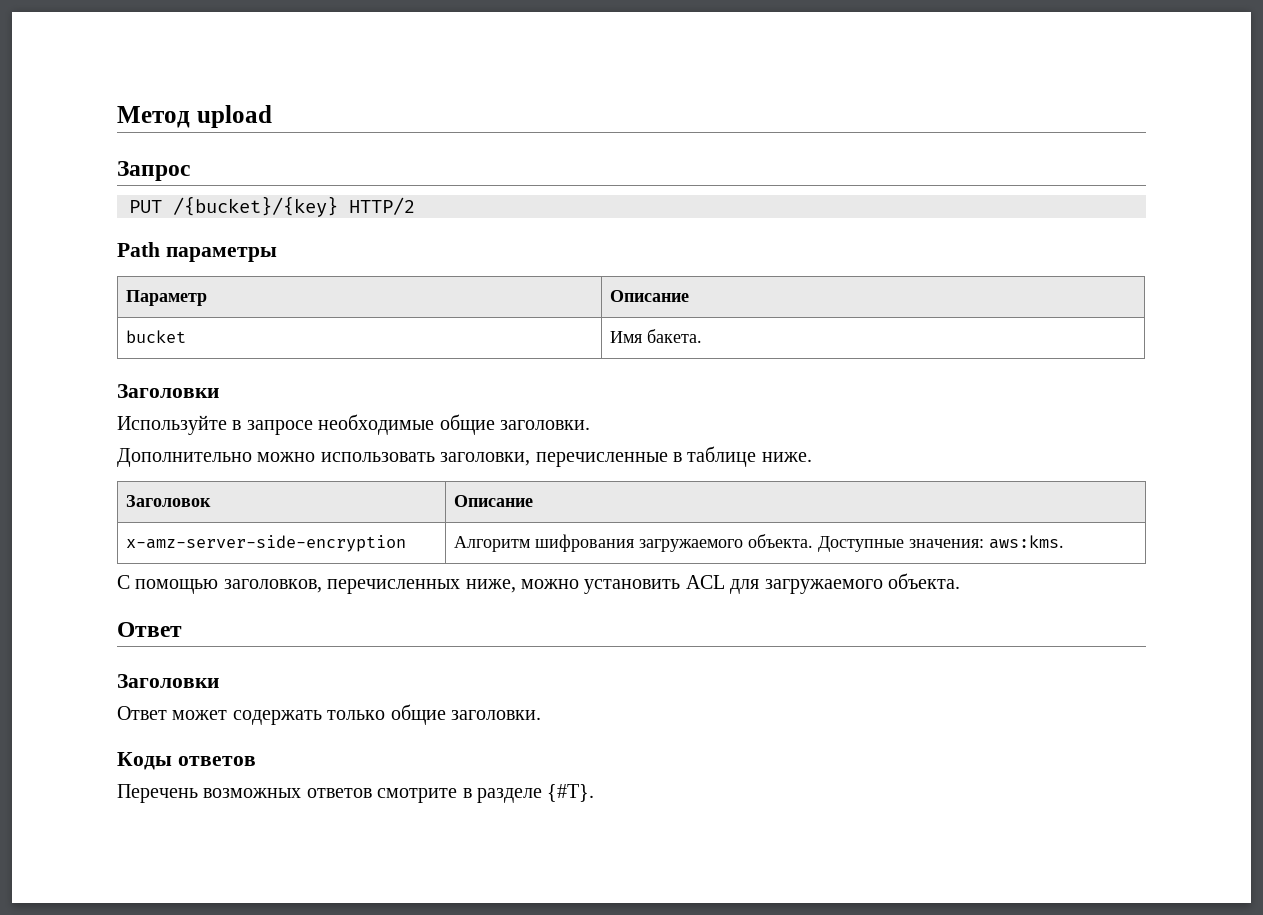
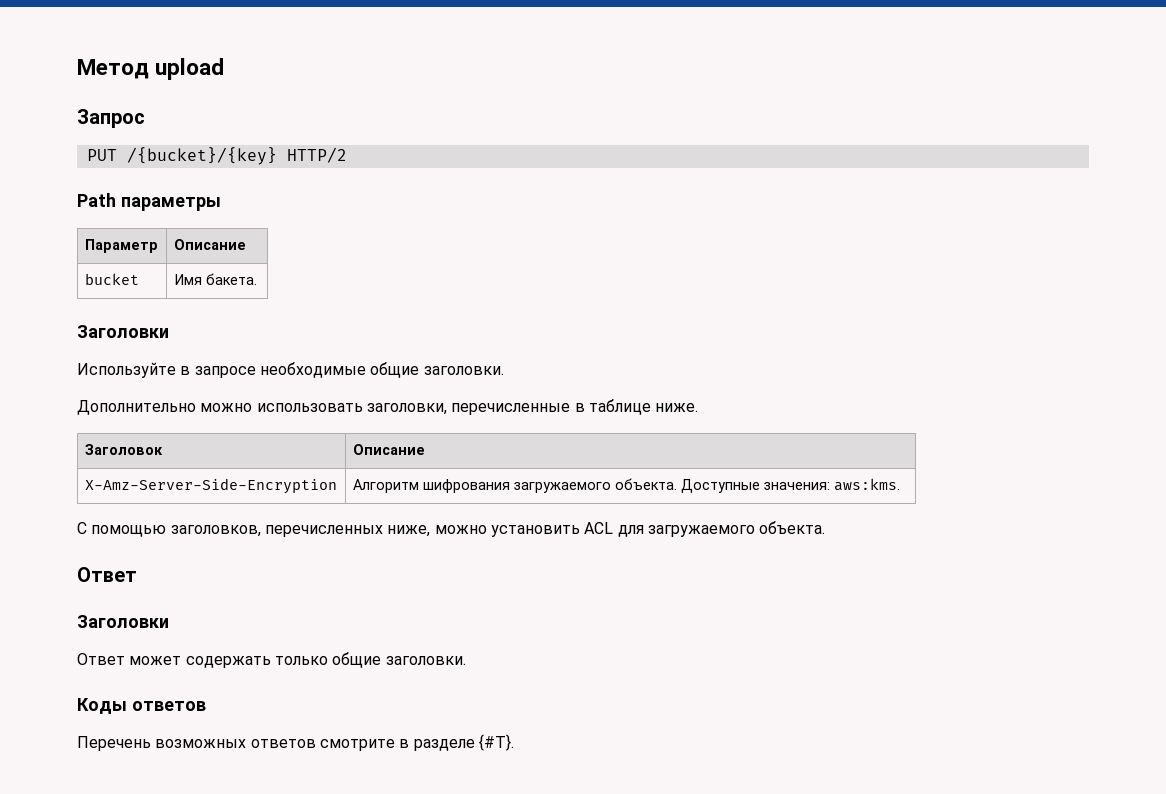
- x-amz-server-side-encryption | Алгоритм шифрования загружаемого объекта. Доступные значения: aws:kms.
+ X-Amz-Server-Side-Encryption | Алгоритм шифрования загружаемого объекта. Доступные значения: aws:kms.

